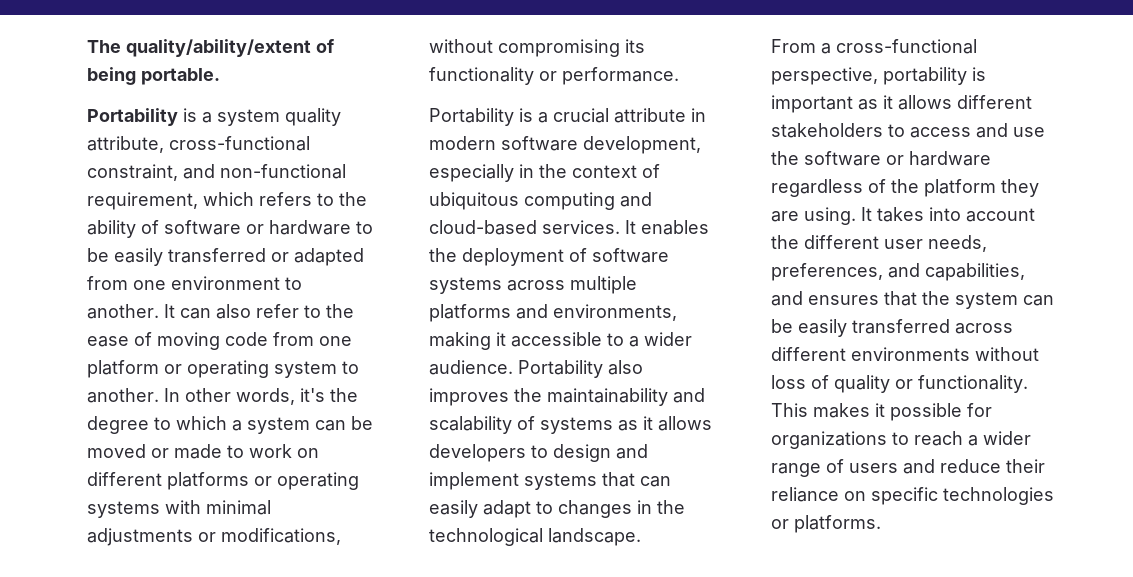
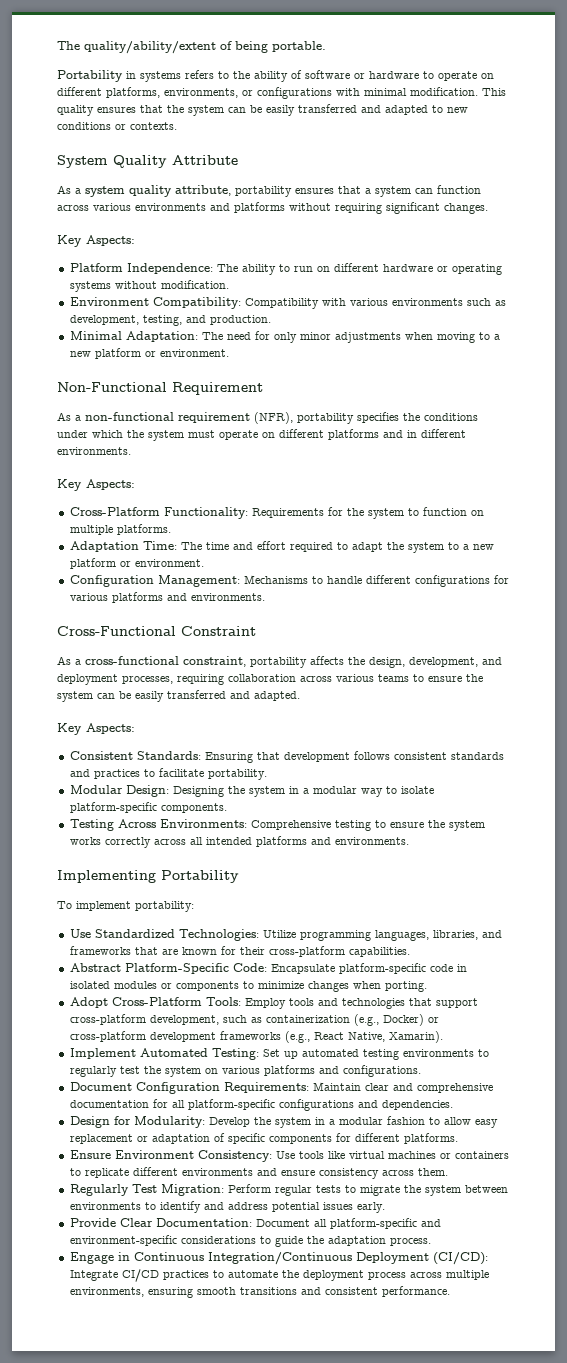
- Portability is a system quality attribute, cross-functional constraint, and non-functional requirement, which refers to the ability of software or hardware to be easily transferred or adapted from one environment to another. It can also refer to the ease of moving code from one platform or operating system to another. In other words, it's the degree to which a system can be moved or made to work on different platforms or operating systems with minimal adjustments or modifications, without compromising its functionality or performance.
- Portability is a crucial attribute in modern software development, especially in the context of ubiquitous computing and cloud-based services. It enables the deployment of software systems across multiple platforms and environments, making it accessible to a wider audience. Portability also improves the maintainability and scalability of systems as it allows developers to design and implement systems that can easily adapt to changes in the technological landscape.
- From a cross-functional perspective, portability is important as it allows different stakeholders to access and use the software or hardware regardless of the platform they are using. It takes into account the different user needs, preferences, and capabilities, and ensures that the system can be easily transferred across different environments without loss of quality or functionality. This makes it possible for organizations to reach a wider range of users and reduce their reliance on specific technologies or platforms.
+ Portability in systems refers to the ability of software or hardware to operate on different platforms, environments, or configurations with minimal modification. This quality ensures that the system can be easily transferred and adapted to new conditions or contexts.
+ System Quality Attribute
+ As a system quality attribute, portability ensures that a system can function across various environments and platforms without requiring significant changes.
+ Key Aspects:
+ Platform Independence: The ability to run on different hardware or operating systems without modification.
+ Environment Compatibility: Compatibility with various environments such as development, testing, and production.
+ Minimal Adaptation: The need for only minor adjustments when moving to a new platform or environment.
+ Non-Functional Requirement
+ As a non-functional requirement (NFR), portability specifies the conditions under which the system must operate on different platforms and in different environments.
+ Key Aspects:
+ Cross-Platform Functionality: Requirements for the system to function on multiple platforms.
+ Adaptation Time: The time and effort required to adapt the system to a new platform or environment.
+ Configuration Management: Mechanisms to handle different configurations for various platforms and environments.
+ Cross-Functional Constraint
+ As a cross-functional constraint, portability affects the design, development, and deployment processes, requiring collaboration across various teams to ensure the system can be easily transferred and adapted.
+ Key Aspects:
+ Consistent Standards: Ensuring that development follows consistent standards and practices to facilitate portability.
+ Modular Design: Designing the system in a modular way to isolate platform-specific components.
+ Testing Across Environments: Comprehensive testing to ensure the system works correctly across all intended platforms and environments.
+ Implementing Portability
+ To implement portability:
+ Use Standardized Technologies: Utilize programming languages, libraries, and frameworks that are known for their cross-platform capabilities.
+ Abstract Platform-Specific Code: Encapsulate platform-specific code in isolated modules or components to minimize changes when porting.
+ Adopt Cross-Platform Tools: Employ tools and technologies that support cross-platform development, such as containerization (e.g., Docker) or cross-platform development frameworks (e.g., React Native, Xamarin).
+ Implement Automated Testing: Set up automated testing environments to regularly test the system on various platforms and configurations.
+ Document Configuration Requirements: Maintain clear and comprehensive documentation for all platform-specific configurations and dependencies.
+ Design for Modularity: Develop the system in a modular fashion to allow easy replacement or adaptation of specific components for different platforms.
+ Ensure Environment Consistency: Use tools like virtual machines or containers to replicate different environments and ensure consistency across them.
+ Regularly Test Migration: Perform regular tests to migrate the system between environments to identify and address potential issues early.
+ Provide Clear Documentation: Document all platform-specific and environment-specific considerations to guide the adaptation process.
+ Engage in Continuous Integration/Continuous Deployment (CI/CD): Integrate CI/CD practices to automate the deployment process across multiple environments, ensuring smooth transitions and consistent performance.

